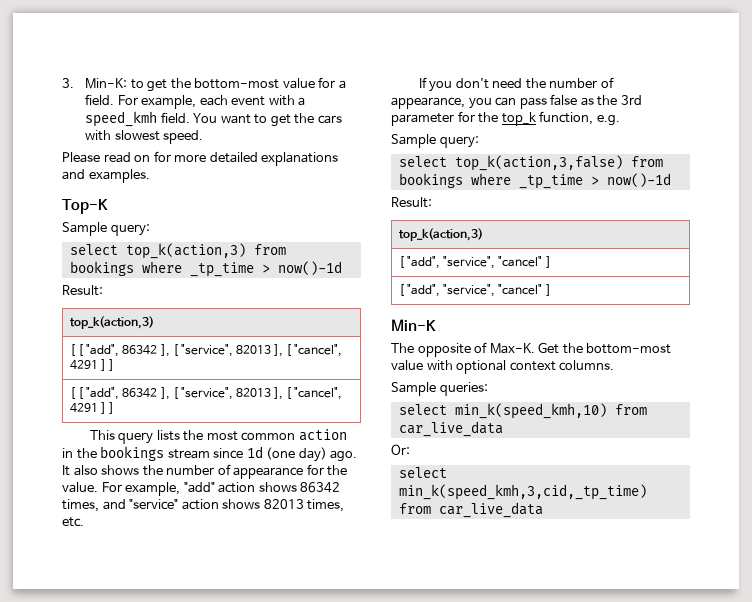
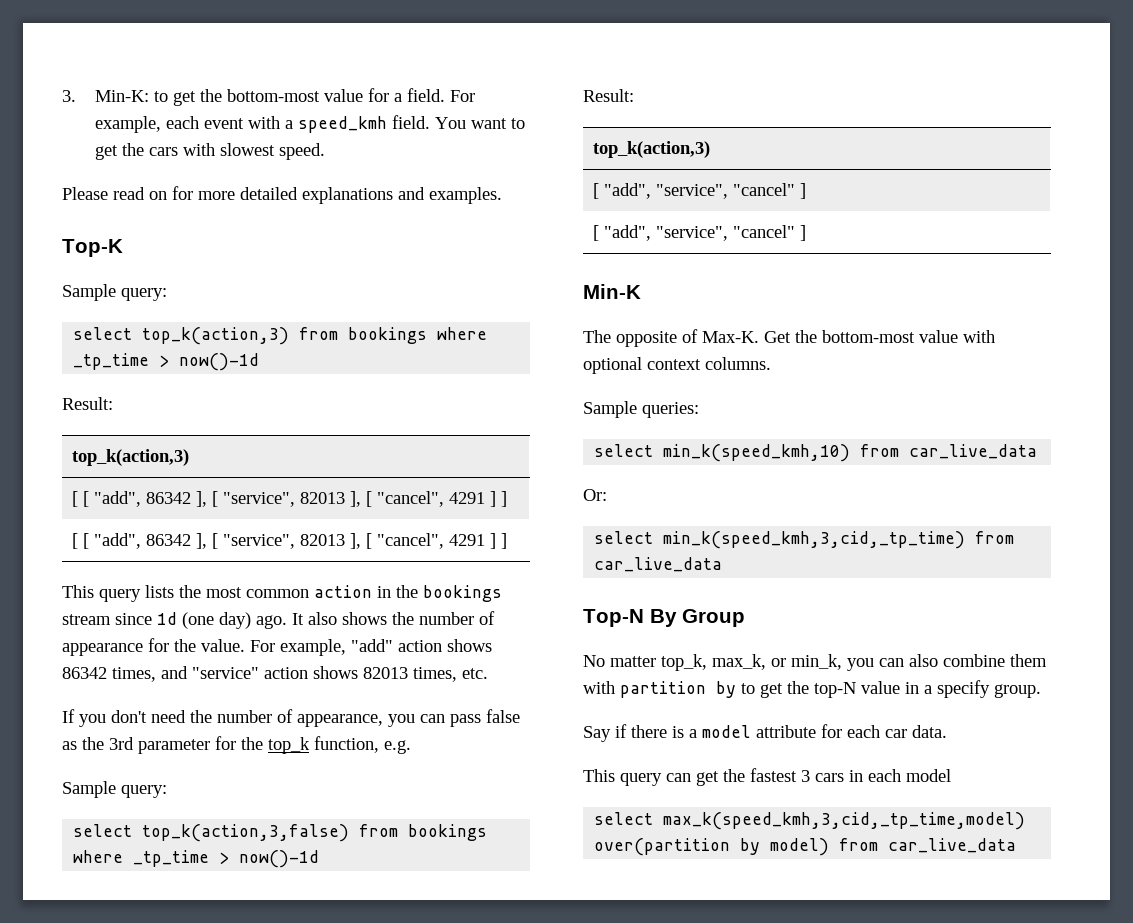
+ Top-N By Group
+ No matter top_k, max_k, or min_k, you can also combine them with partition by to get the top-N value in a specify group.
+ Say if there is a model attribute for each car data.
+ This query can get the fastest 3 cars in each model
+ select max_k(speed_kmh,3,cid,_tp_time,model) over(partition by model) from car_live_data

